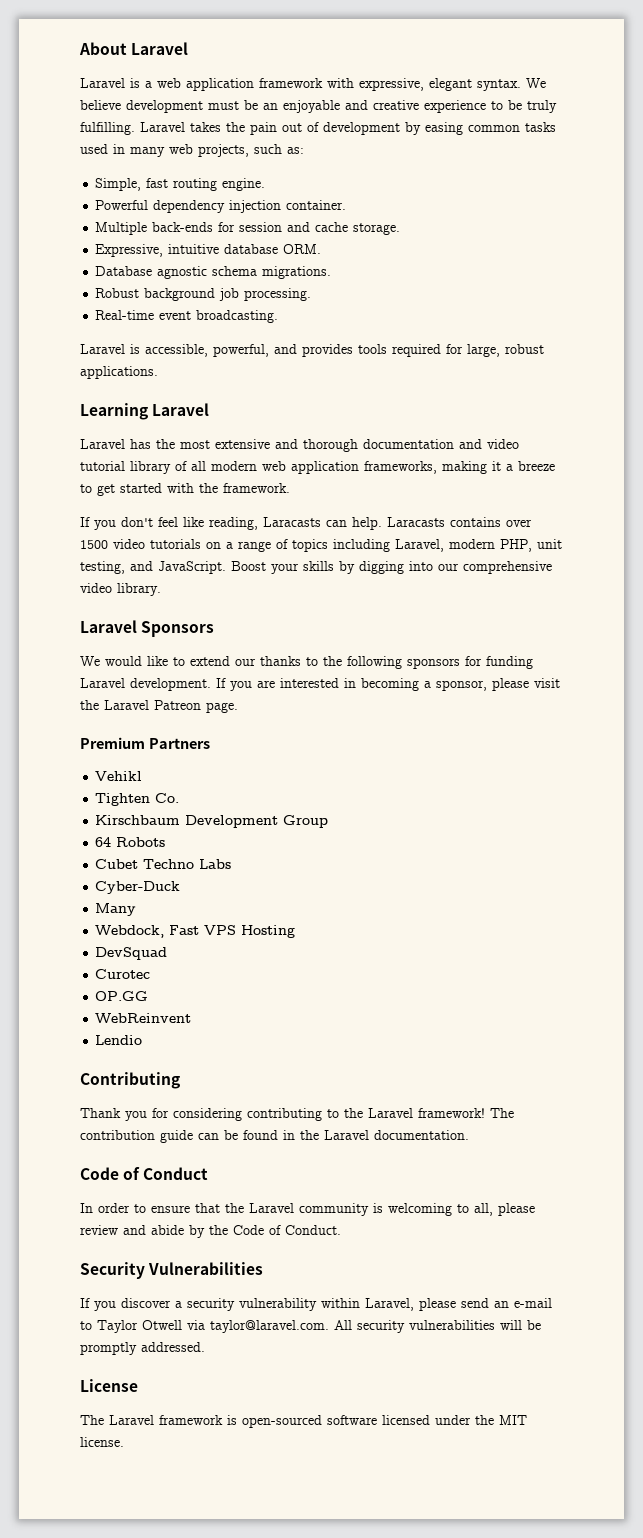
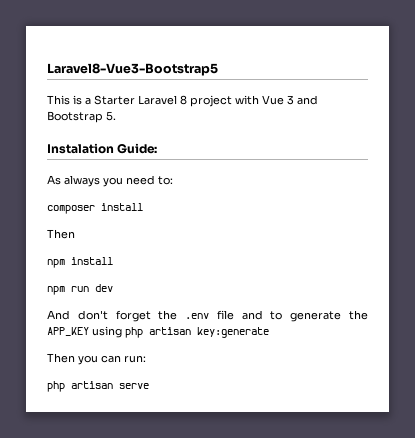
- About Laravel
- Laravel is a web application framework with expressive, elegant syntax. We believe development must be an enjoyable and creative experience to be truly fulfilling. Laravel takes the pain out of development by easing common tasks used in many web projects, such as:
- Simple, fast routing engine.
- Powerful dependency injection container.
- Multiple back-ends for session and cache storage.
- Expressive, intuitive database ORM.
- Database agnostic schema migrations.
- Robust background job processing.
- Real-time event broadcasting.
- Laravel is accessible, powerful, and provides tools required for large, robust applications.
- Learning Laravel
- Laravel has the most extensive and thorough documentation and video tutorial library of all modern web application frameworks, making it a breeze to get started with the framework.
- If you don't feel like reading, Laracasts can help. Laracasts contains over 1500 video tutorials on a range of topics including Laravel, modern PHP, unit testing, and JavaScript. Boost your skills by digging into our comprehensive video library.
- Laravel Sponsors
- We would like to extend our thanks to the following sponsors for funding Laravel development. If you are interested in becoming a sponsor, please visit the Laravel Patreon page.
- Premium Partners
- Vehikl
- Tighten Co.
- Kirschbaum Development Group
- 64 Robots
- Cubet Techno Labs
- Cyber-Duck
- Many
- Webdock, Fast VPS Hosting
- DevSquad
- Curotec
- OP.GG
- WebReinvent
- Lendio
- Contributing
- Thank you for considering contributing to the Laravel framework! The contribution guide can be found in the Laravel documentation.
- Code of Conduct
- In order to ensure that the Laravel community is welcoming to all, please review and abide by the Code of Conduct.
- Security Vulnerabilities
- If you discover a security vulnerability within Laravel, please send an e-mail to Taylor Otwell via taylor@laravel.com. All security vulnerabilities will be promptly addressed.
- License
- The Laravel framework is open-sourced software licensed under the MIT license.
+ Laravel8-Vue3-Bootstrap5
+ This is a Starter Laravel 8 project with Vue 3 and Bootstrap 5.
+ Instalation Guide:
+ As always you need to:
+ composer install
+ Then
+ npm install
+ npm run dev
+ And don't forget the .env file and to generate the APP_KEY using php artisan key:generate
+ Then you can run:
+ php artisan serve

